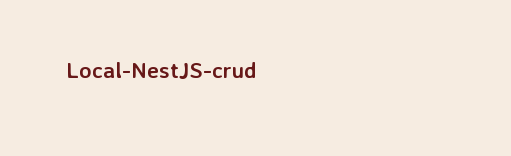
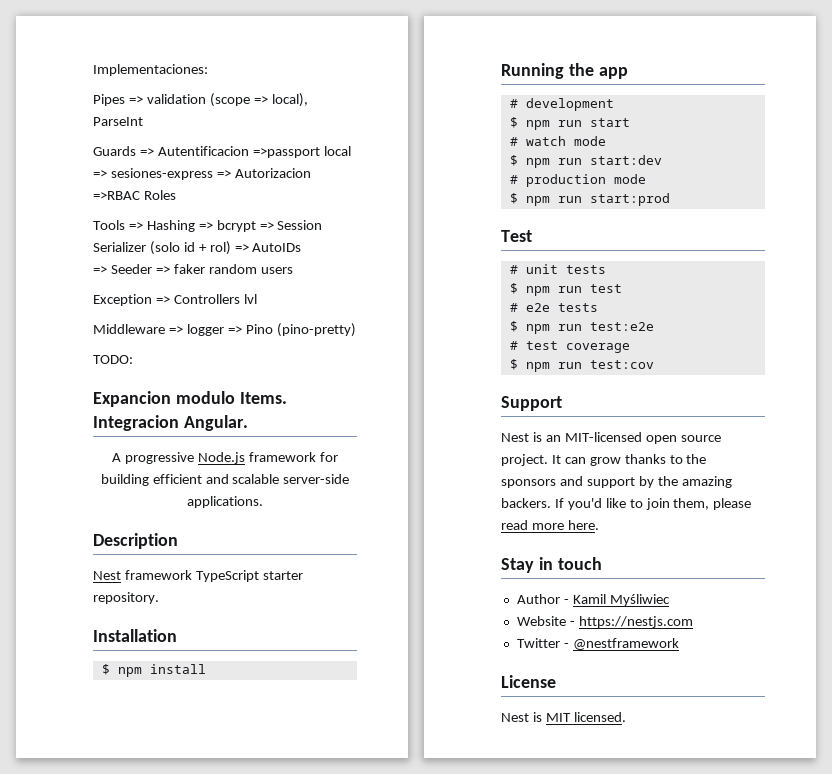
- Local-NestJS-crud
+ Implementaciones:
+ Pipes => validation (scope => local), ParseInt
+ Guards => Autentificacion =>passport local => sesiones-express => Autorizacion =>RBAC Roles
+ Tools => Hashing => bcrypt => Session Serializer (solo id + rol) => AutoIDs
+ => Seeder => faker random users
+ Exception => Controllers lvl
+ Middleware => logger => Pino (pino-pretty)
+ TODO:
+ Expancion modulo Items. Integracion Angular.
+ A progressive Node.js framework for building efficient and scalable server-side applications.
+ Description
+ Nest framework TypeScript starter repository.
+ Installation
+ $ npm install
+ Running the app
+ # development
+ $ npm run start
+ # watch mode
+ $ npm run start:dev
+ # production mode
+ $ npm run start:prod
+ Test
+ # unit tests
+ $ npm run test
+ # e2e tests
+ $ npm run test:e2e
+ # test coverage
+ $ npm run test:cov
+ Support
+ Nest is an MIT-licensed open source project. It can grow thanks to the sponsors and support by the amazing backers. If you'd like to join them, please read more here.
+ Stay in touch
+ Author - Kamil Myśliwiec
+ Website - https://nestjs.com
+ Twitter - @nestframework
+ License
+ Nest is MIT licensed.

